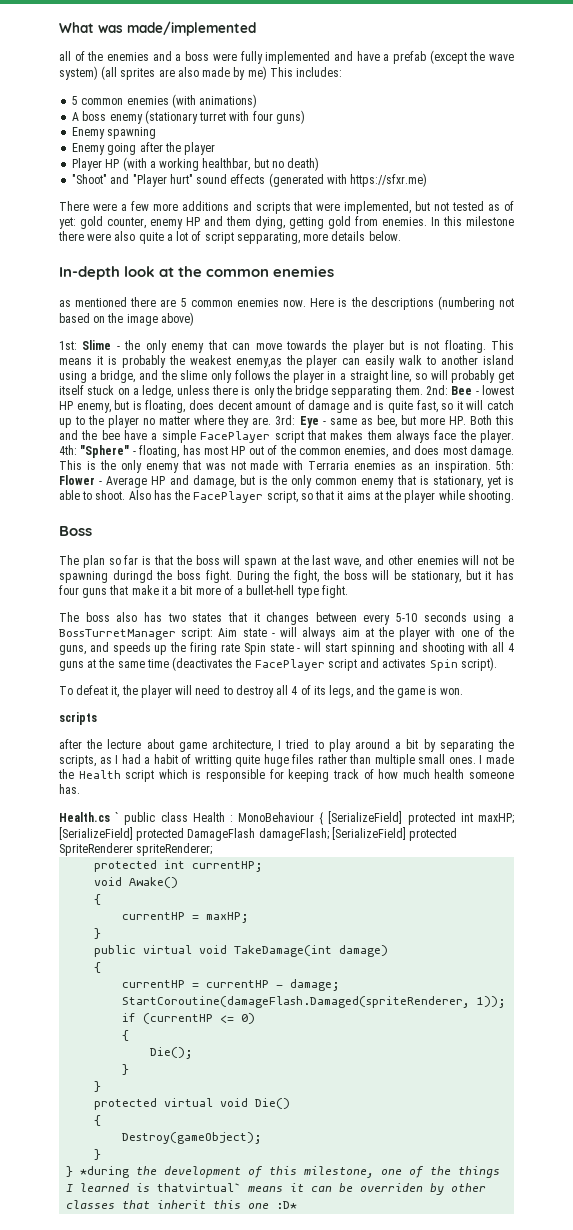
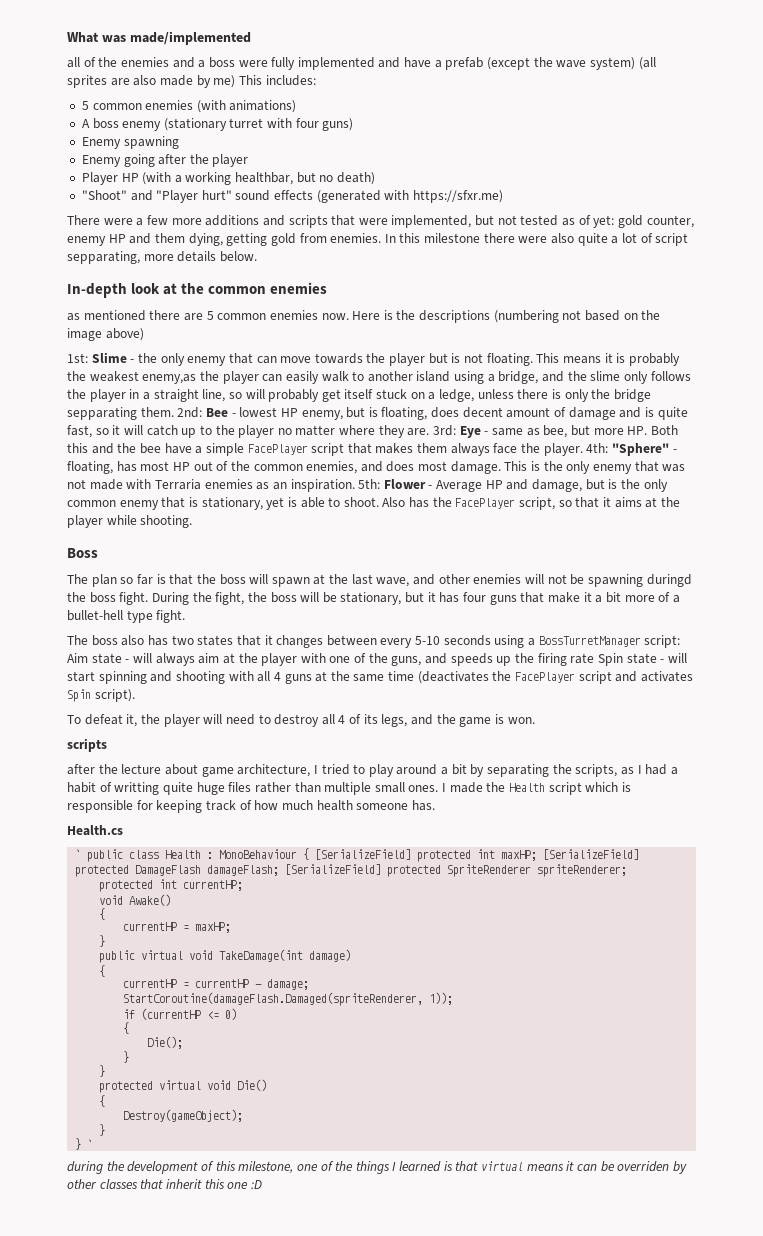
- Health.cs ` public class Health : MonoBehaviour { [SerializeField] protected int maxHP; [SerializeField] protected DamageFlash damageFlash; [SerializeField] protected SpriteRenderer spriteRenderer;
+ Health.cs
+ ` public class Health : MonoBehaviour { [SerializeField] protected int maxHP; [SerializeField] protected DamageFlash damageFlash; [SerializeField] protected SpriteRenderer spriteRenderer;
- } *during the development of this milestone, one of the things I learned is thatvirtual` means it can be overriden by other classes that inherit this one :D*
+ } `
+ during the development of this milestone, one of the things I learned is that virtual means it can be overriden by other classes that inherit this one :D

